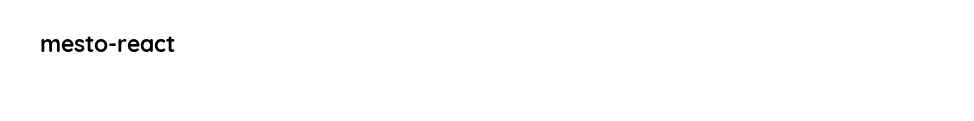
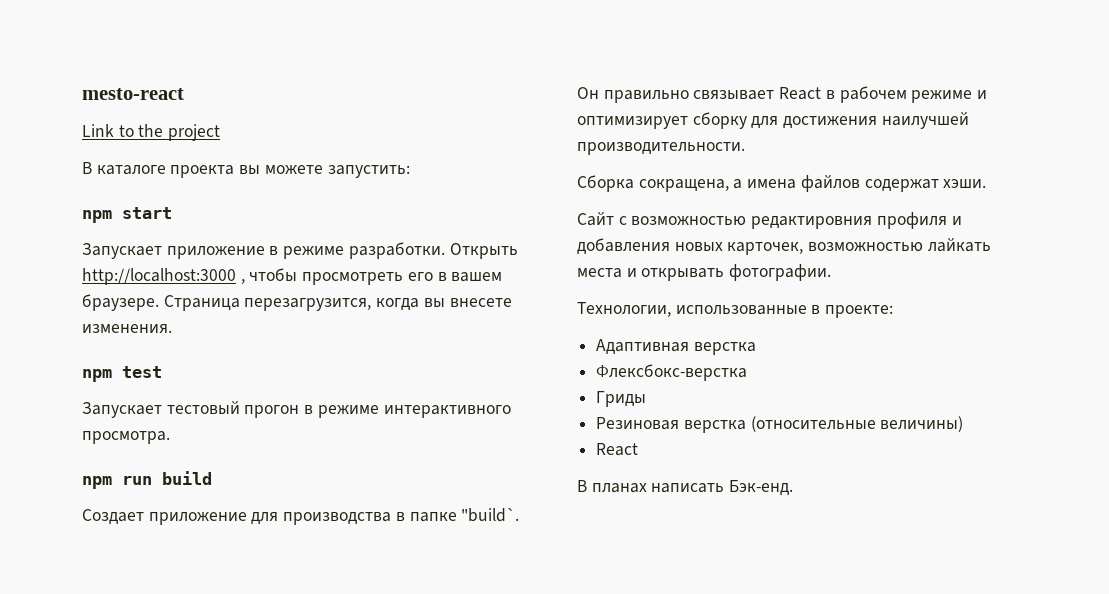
+ Link to the project
+ В каталоге проекта вы можете запустить:
+ npm start
+ Запускает приложение в режиме разработки. Открыть http://localhost:3000 , чтобы просмотреть его в вашем браузере. Страница перезагрузится, когда вы внесете изменения.
+ npm test
+ Запускает тестовый прогон в режиме интерактивного просмотра.
+ npm run build
+ Создает приложение для производства в папке "build`. Он правильно связывает React в рабочем режиме и оптимизирует сборку для достижения наилучшей производительности.
+ Сборка сокращена, а имена файлов содержат хэши.
+ Сайт с возможностью редактировния профиля и добавления новых карточек, возможностью лайкать места и открывать фотографии.
+ Технологии, использованные в проекте:
+ Адаптивная верстка
+ Флексбокс-верстка
+ Гриды
+ Резиновая верстка (относительные величины)
+ React
+ В планах написать Бэк-енд.

